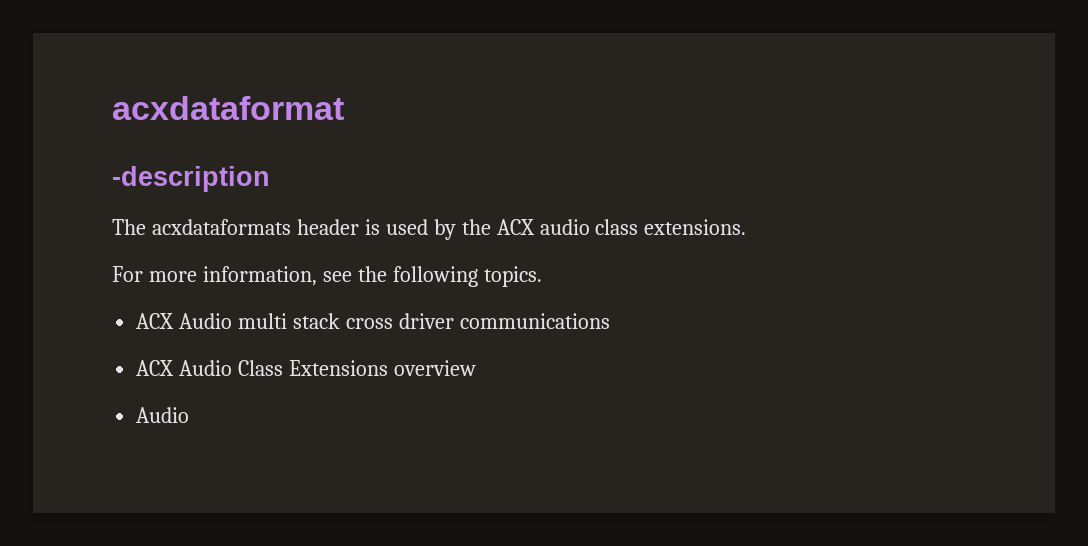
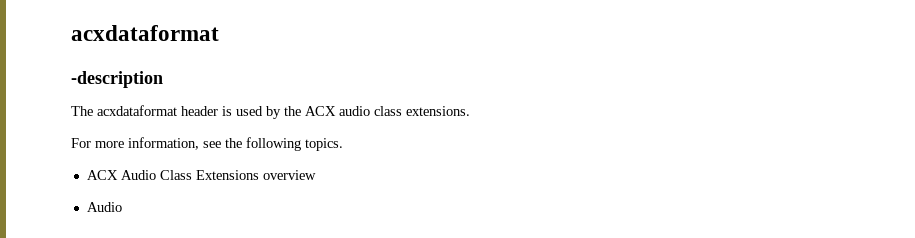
- The acxdataformats header is used by the ACX audio class extensions.
+ The acxdataformat header is used by the ACX audio class extensions.
- ACX Audio multi stack cross driver communications

